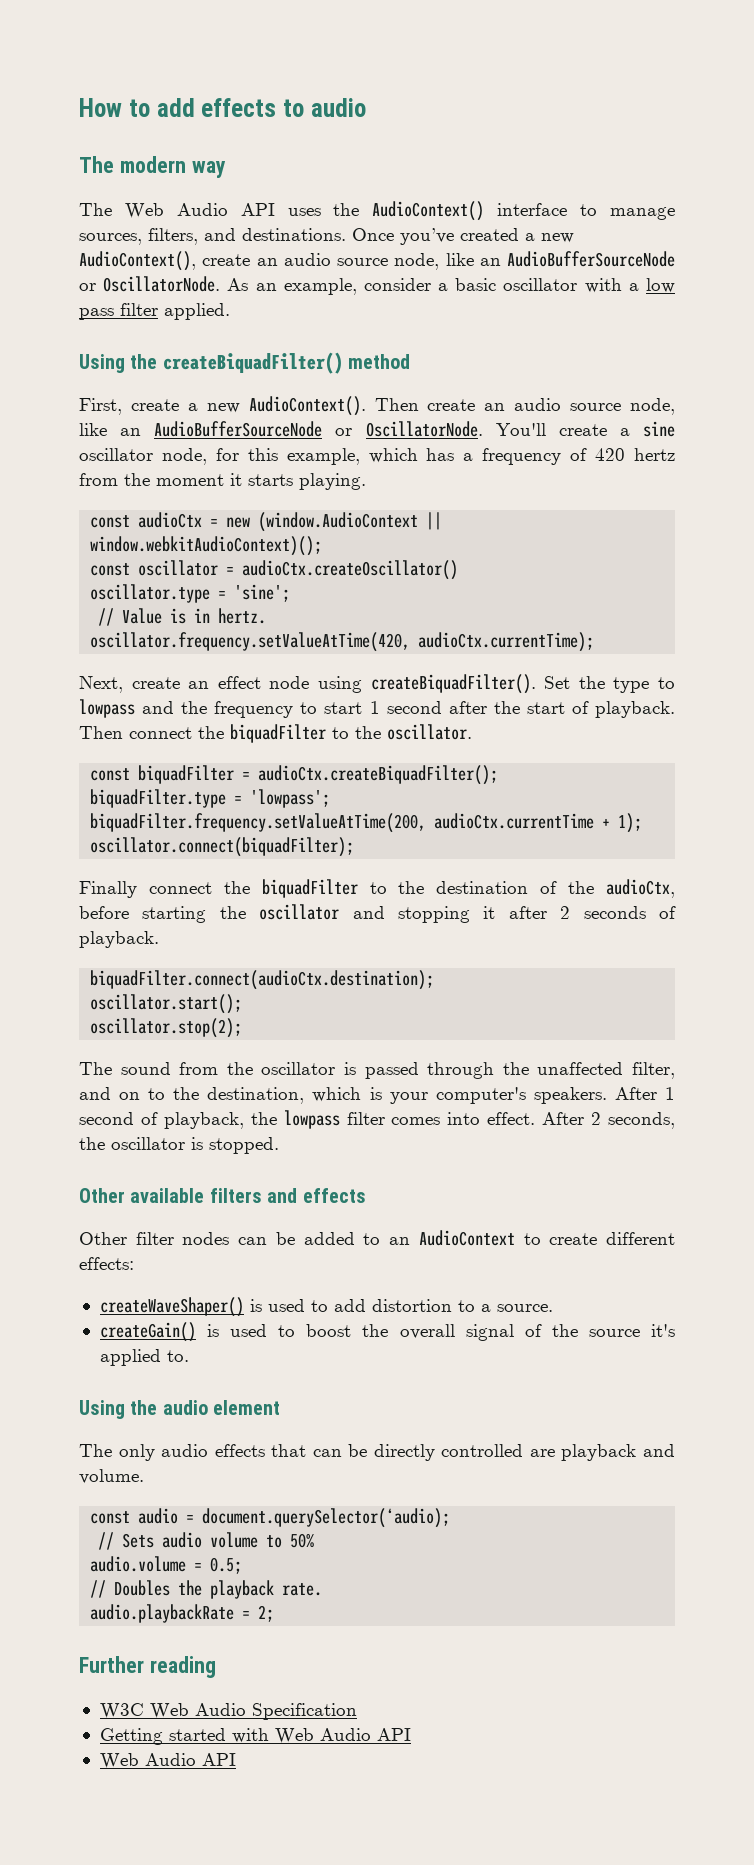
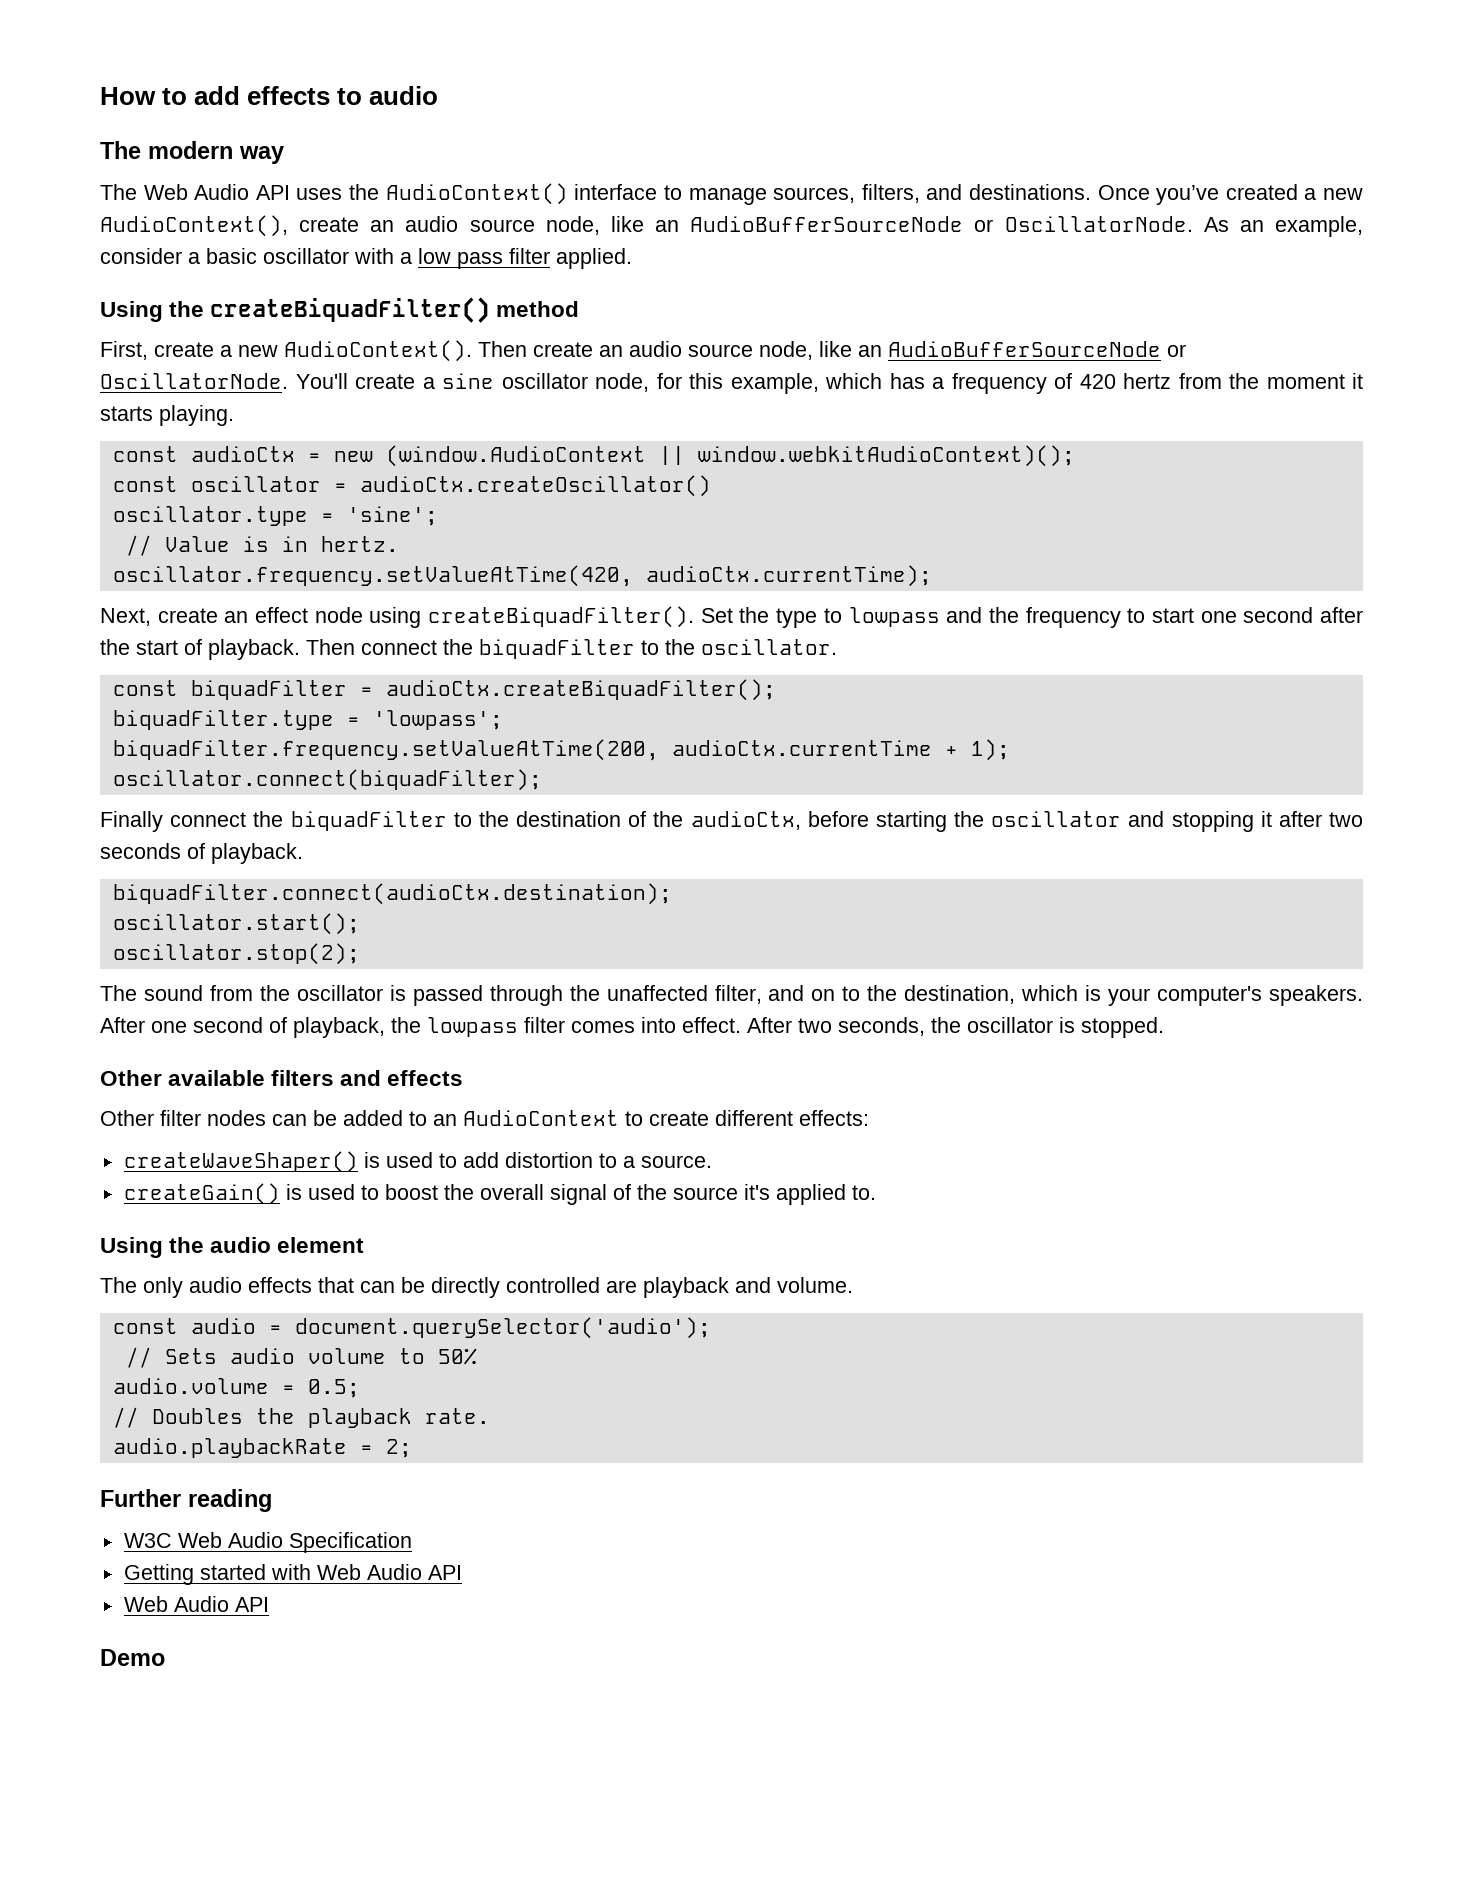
- Set the type to lowpass and the frequency to start 1 second after the start of playback.
+ Set the type to lowpass and the frequency to start one second after the start of playback.
- Finally connect the biquadFilter to the destination of the audioCtx, before starting the oscillator and stopping it after 2 seconds of playback.
+ Finally connect the biquadFilter to the destination of the audioCtx, before starting the oscillator and stopping it after two seconds of playback.
- After 1 second of playback, the lowpass filter comes into effect.
+ After one second of playback, the lowpass filter comes into effect.
- After 2 seconds, the oscillator is stopped.
+ After two seconds, the oscillator is stopped.
- const audio = document.querySelector(‘audio);
+ const audio = document.querySelector('audio');
+ Demo

